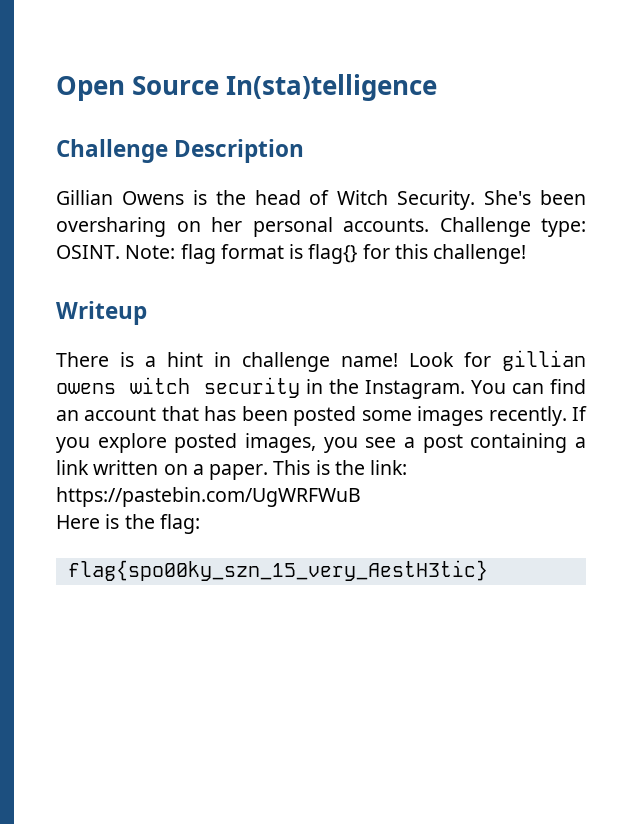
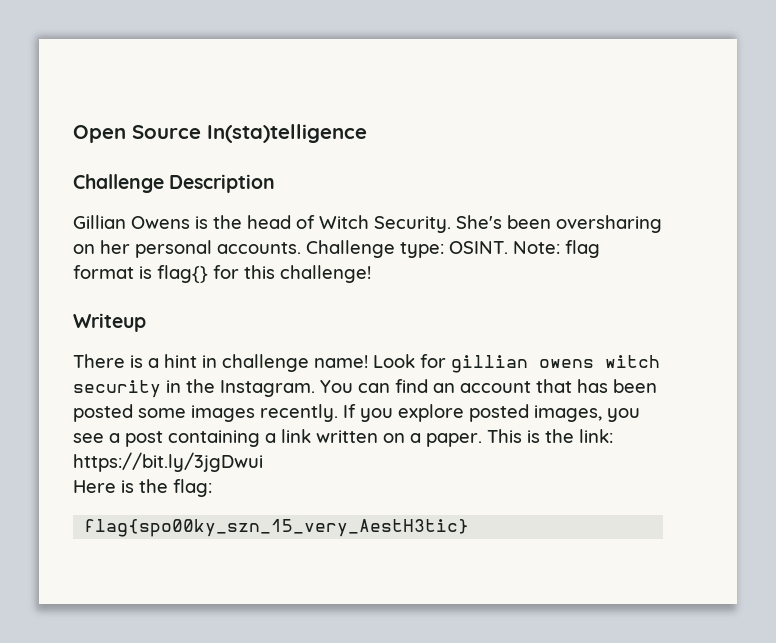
- This is the link: https://pastebin.com/UgWRFWuB
+ This is the link: https://bit.ly/3jgDwui

